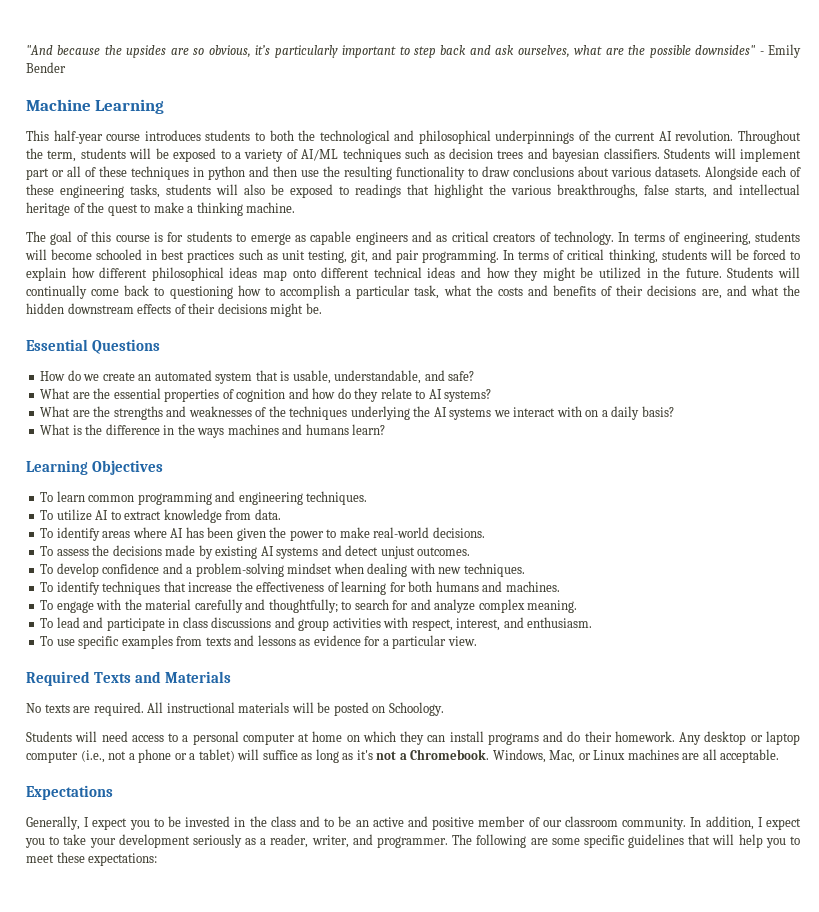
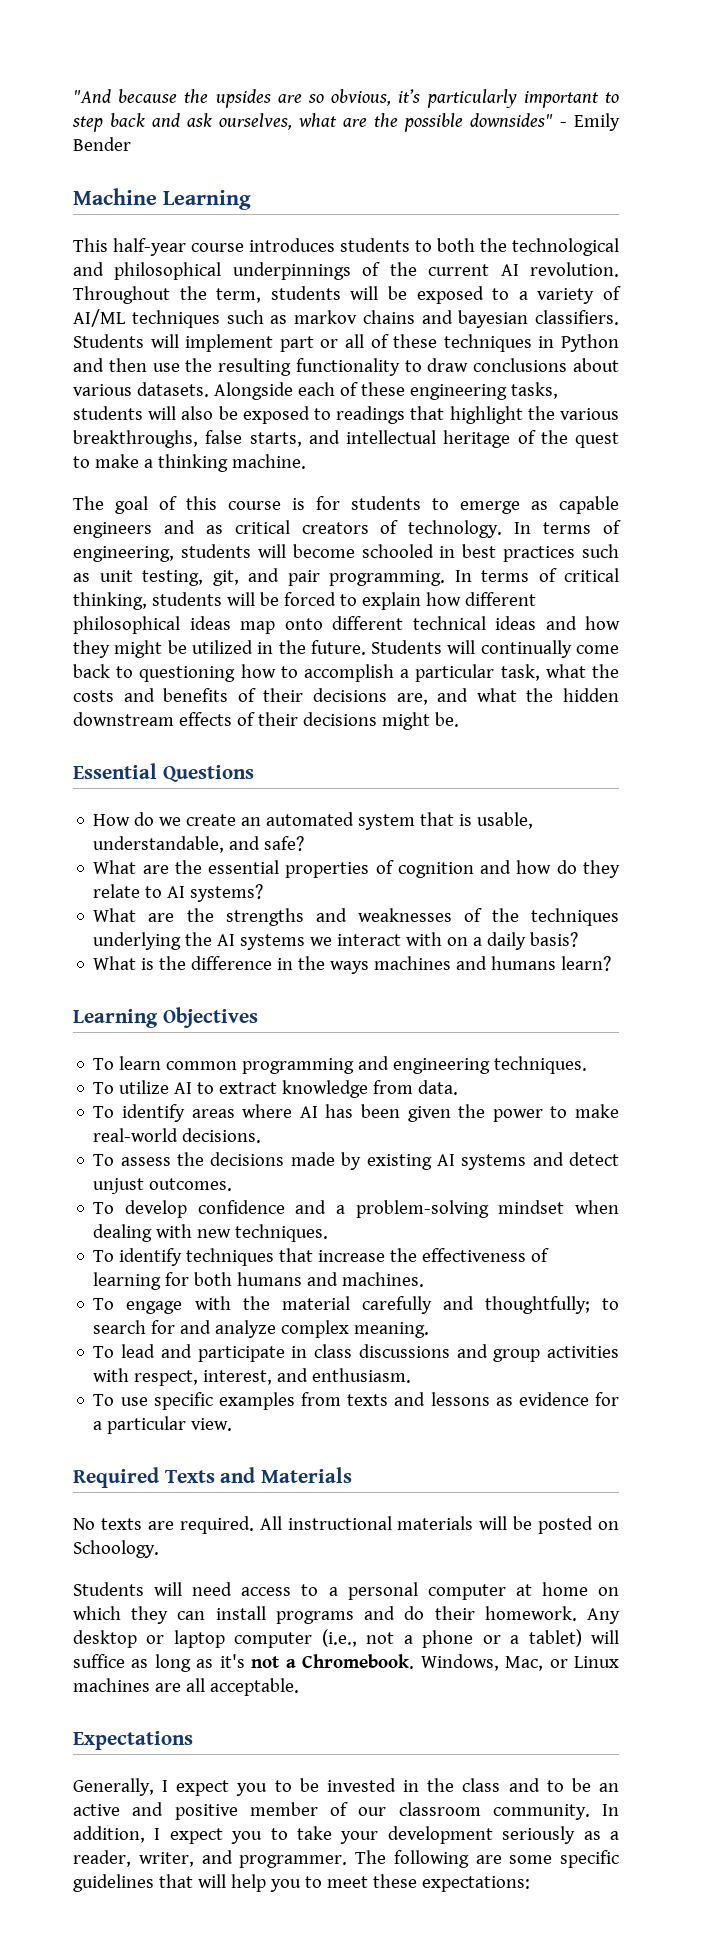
- Throughout the term, students will be exposed to a variety of AI/ML techniques such as decision trees and bayesian classifiers.
+ Throughout the term, students will be exposed to a variety of AI/ML techniques such as markov chains and bayesian classifiers.
- Students will implement part or all of these techniques in python and then use the resulting functionality to draw conclusions about various datasets.
+ Students will implement part or all of these techniques in Python and then use the resulting functionality to draw conclusions about various datasets.

